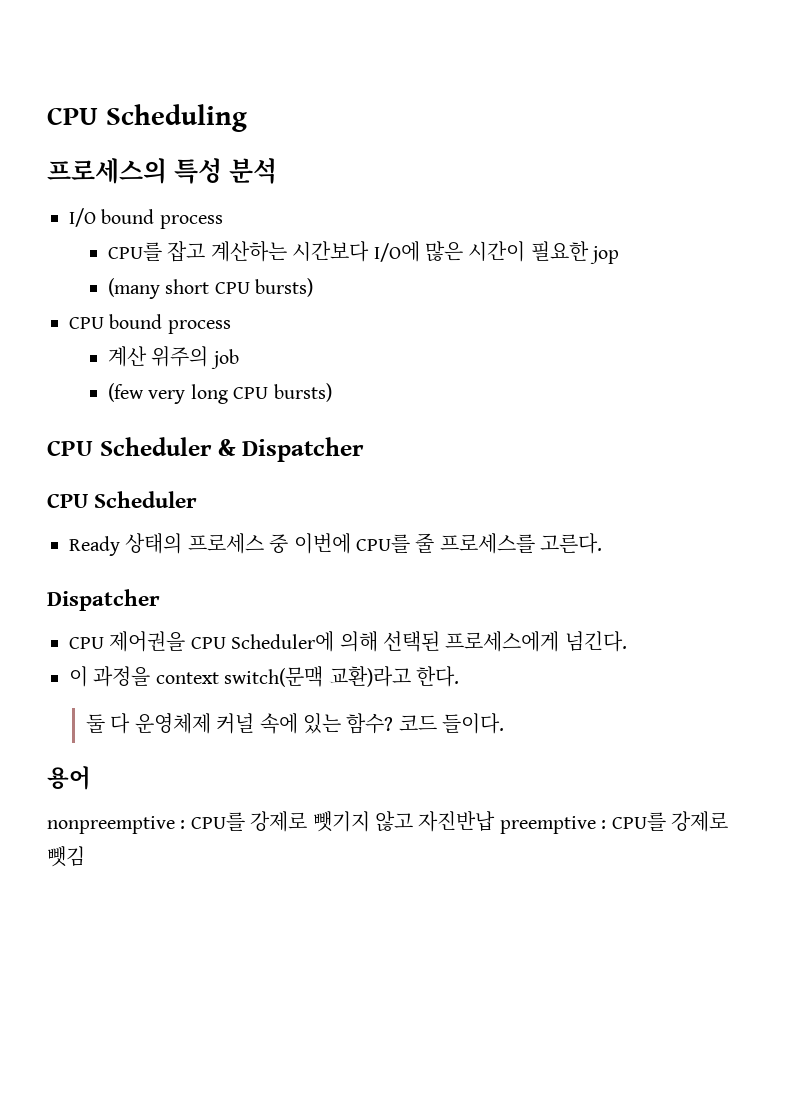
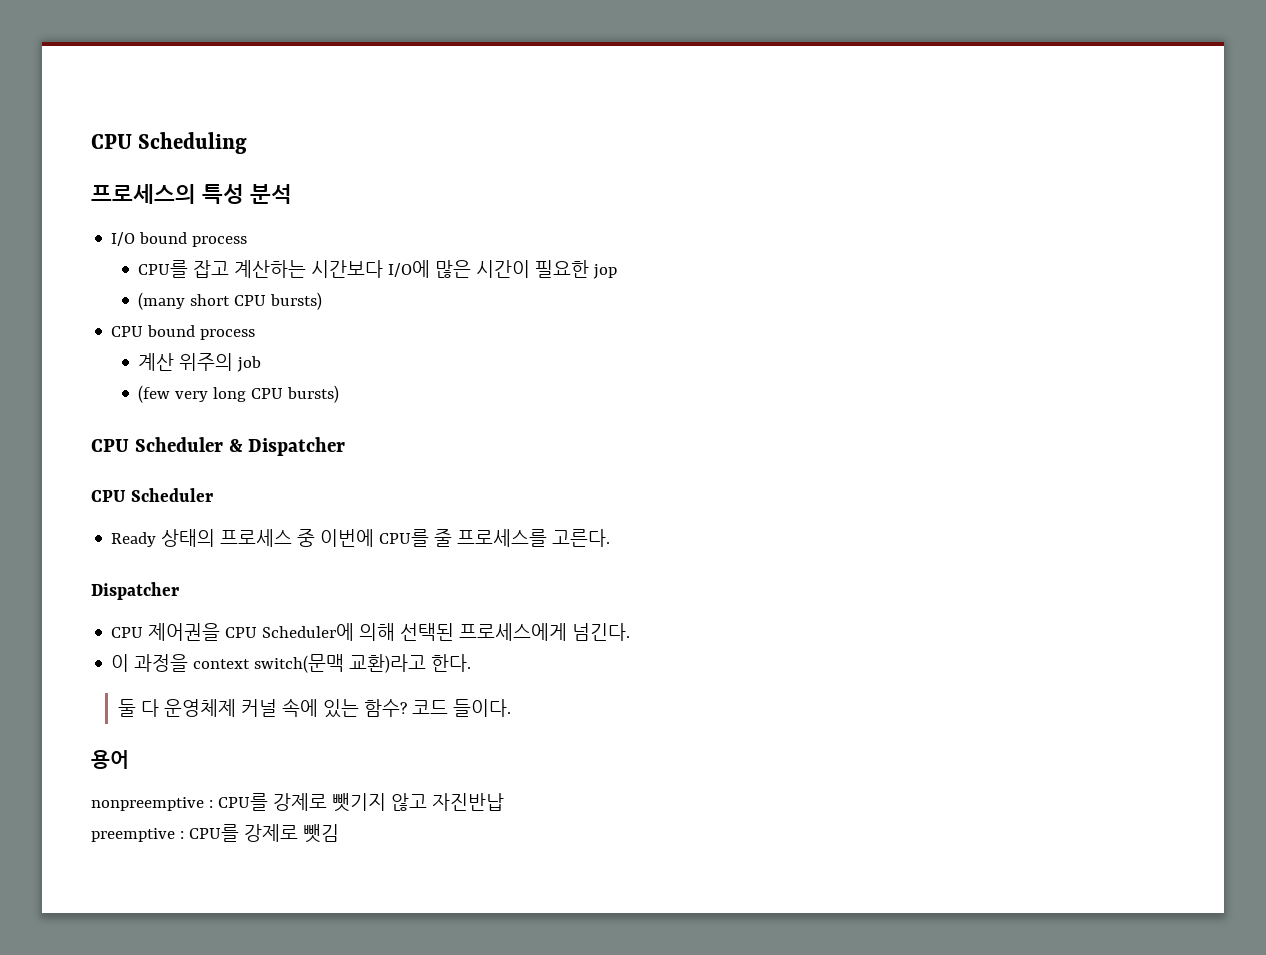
- nonpreemptive : CPU를 강제로 뺏기지 않고 자진반납 preemptive : CPU를 강제로 뺏김
+ nonpreemptive : CPU를 강제로 뺏기지 않고 자진반납
+ preemptive : CPU를 강제로 뺏김

